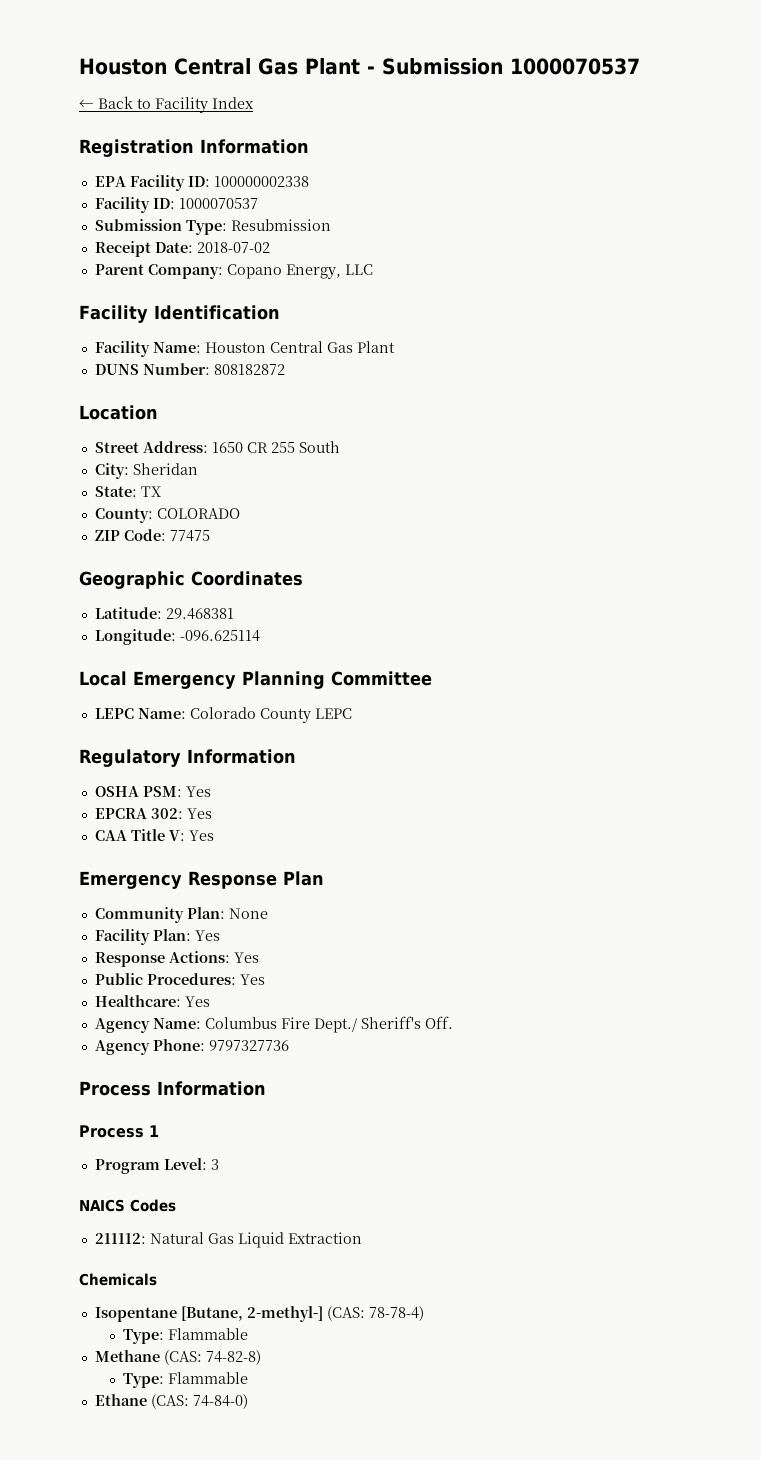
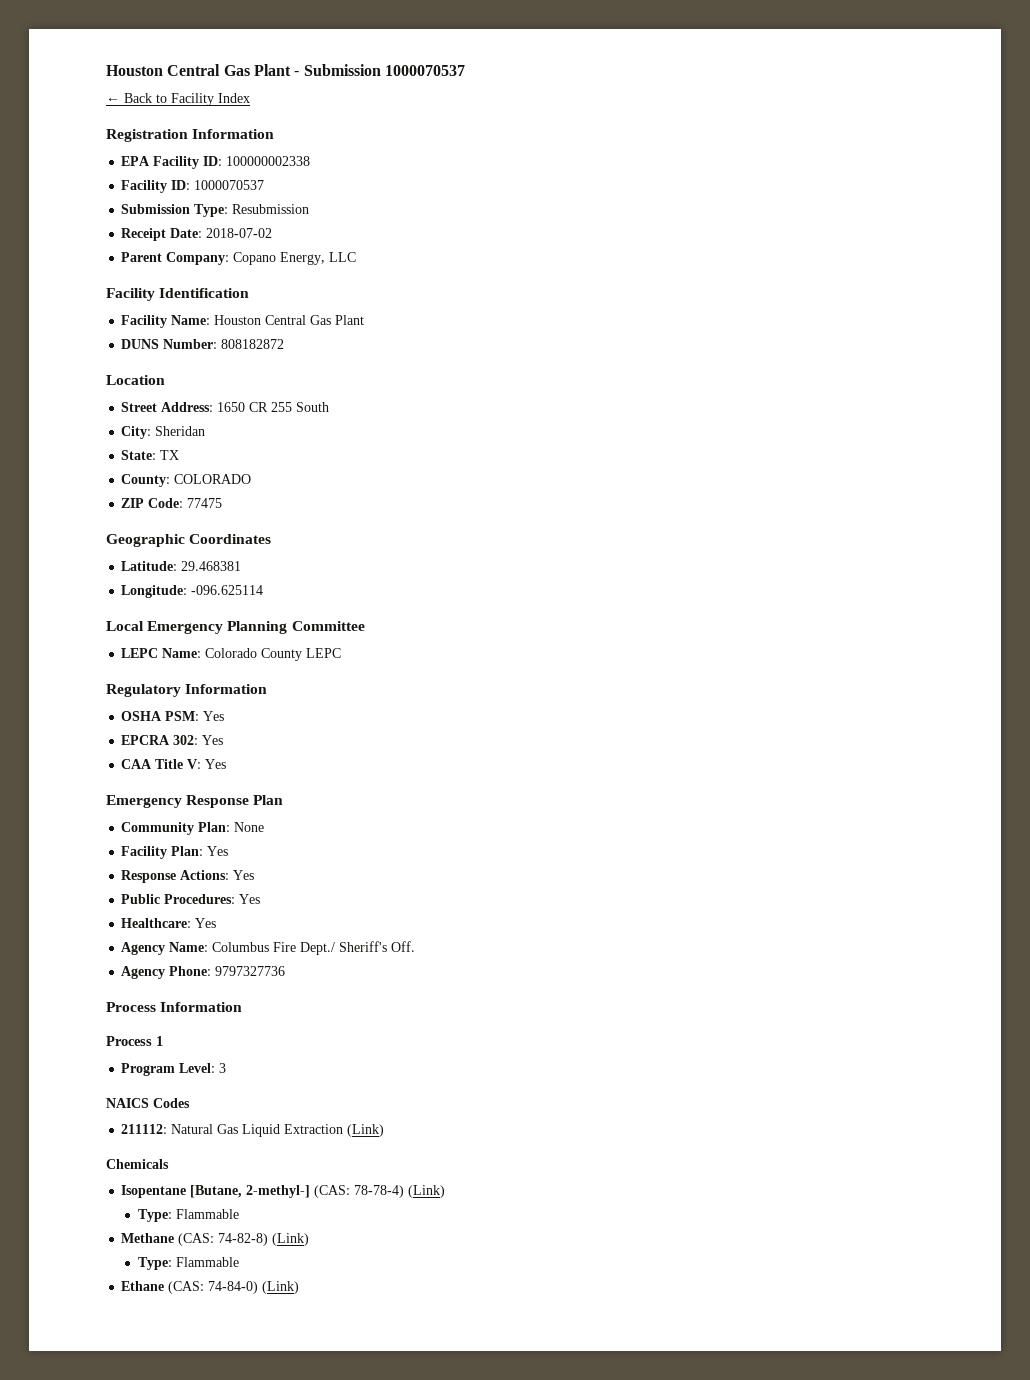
- 211112: Natural Gas Liquid Extraction
+ 211112: Natural Gas Liquid Extraction (Link)
- Isopentane [Butane, 2-methyl-] (CAS: 78-78-4)
+ Isopentane [Butane, 2-methyl-] (CAS: 78-78-4) (Link)
- Methane (CAS: 74-82-8)
+ Methane (CAS: 74-82-8) (Link)
- Ethane (CAS: 74-84-0)
+ Ethane (CAS: 74-84-0) (Link)

